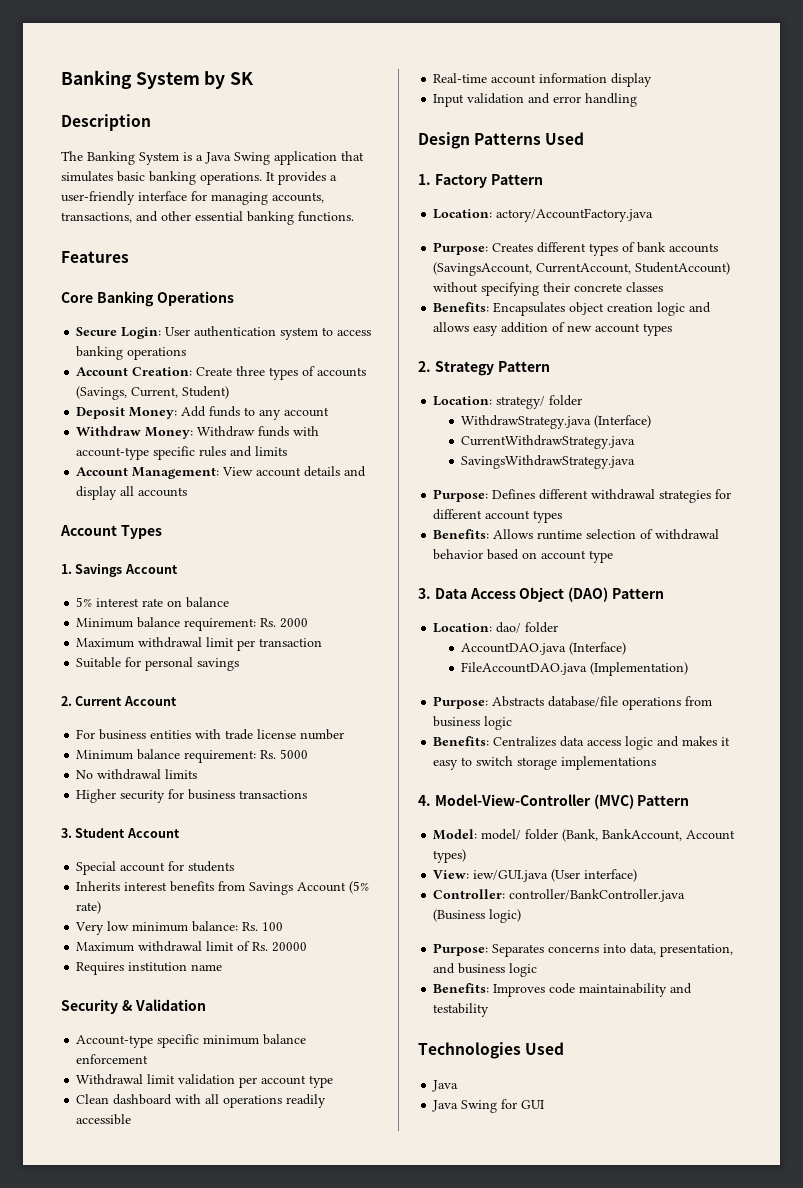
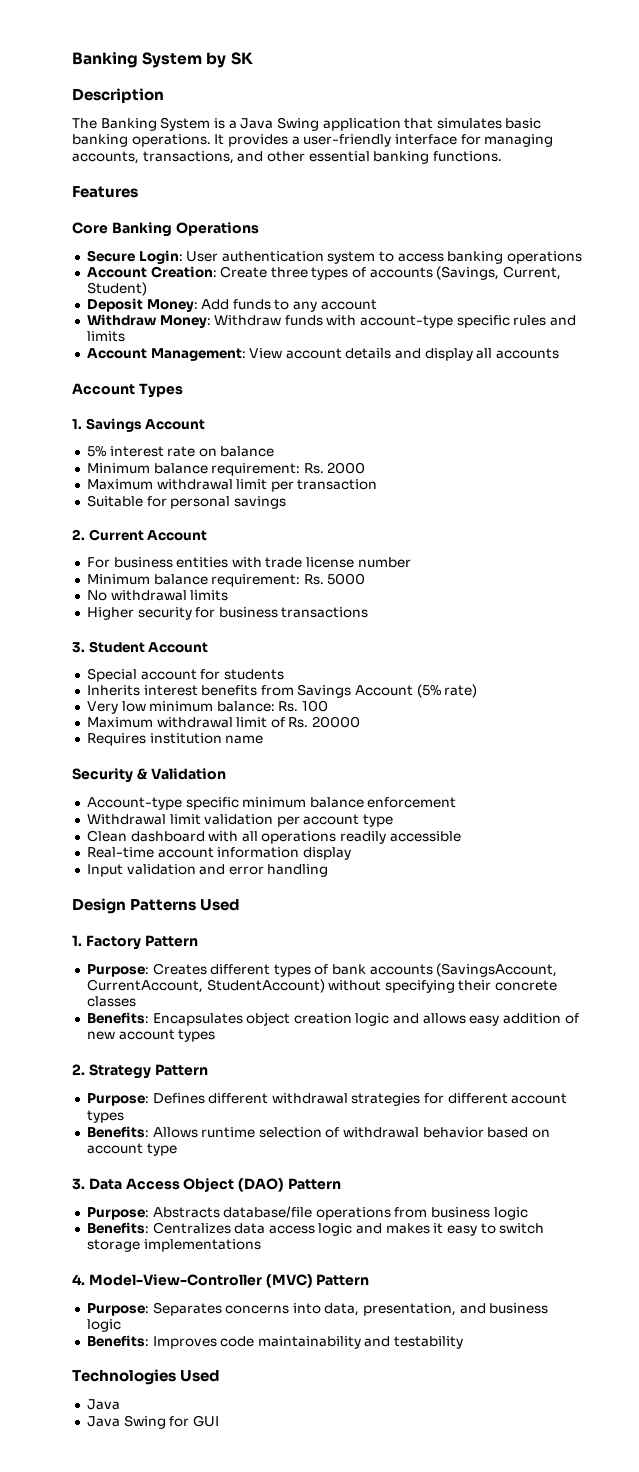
- Location: actory/AccountFactory.java
- Location: strategy/ folder
- WithdrawStrategy.java (Interface)
- CurrentWithdrawStrategy.java
- SavingsWithdrawStrategy.java
- Location: dao/ folder
- AccountDAO.java (Interface)
- FileAccountDAO.java (Implementation)
- Model: model/ folder (Bank, BankAccount, Account types)
- View: iew/GUI.java (User interface)
- Controller: controller/BankController.java (Business logic)

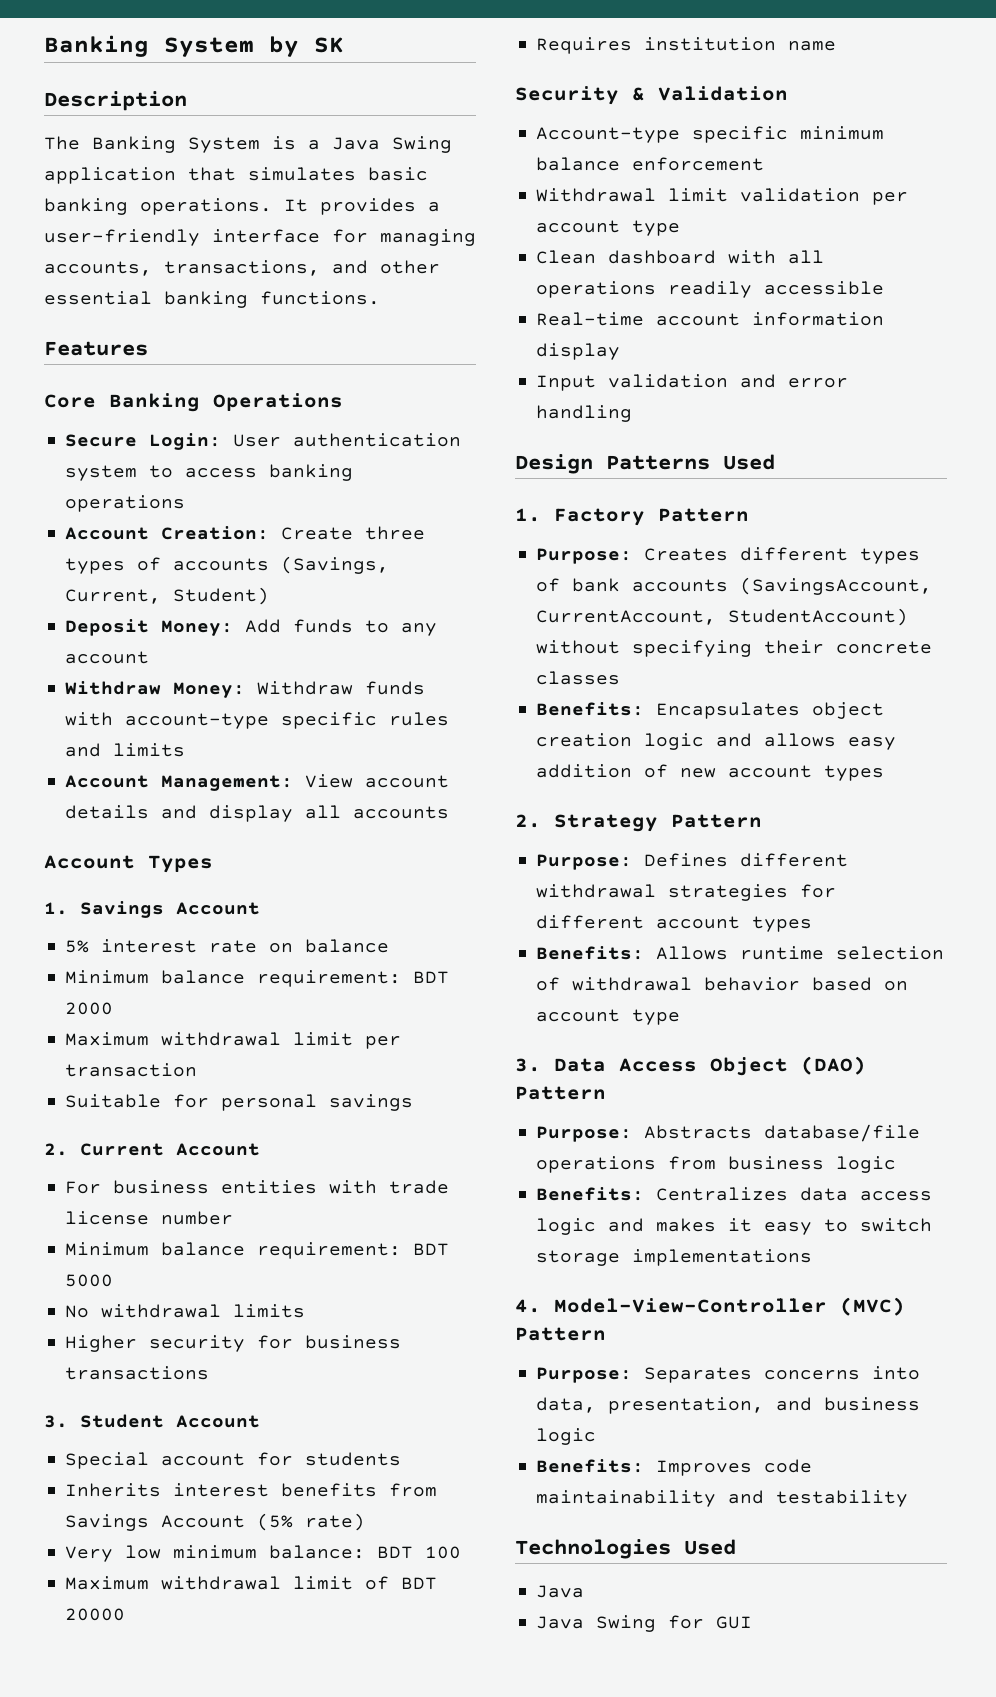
- Minimum balance requirement: Rs. 2000
+ Minimum balance requirement: BDT 2000
- Minimum balance requirement: Rs. 5000
+ Minimum balance requirement: BDT 5000
- Very low minimum balance: Rs. 100
+ Very low minimum balance: BDT 100
- Maximum withdrawal limit of Rs. 20000
+ Maximum withdrawal limit of BDT 20000

